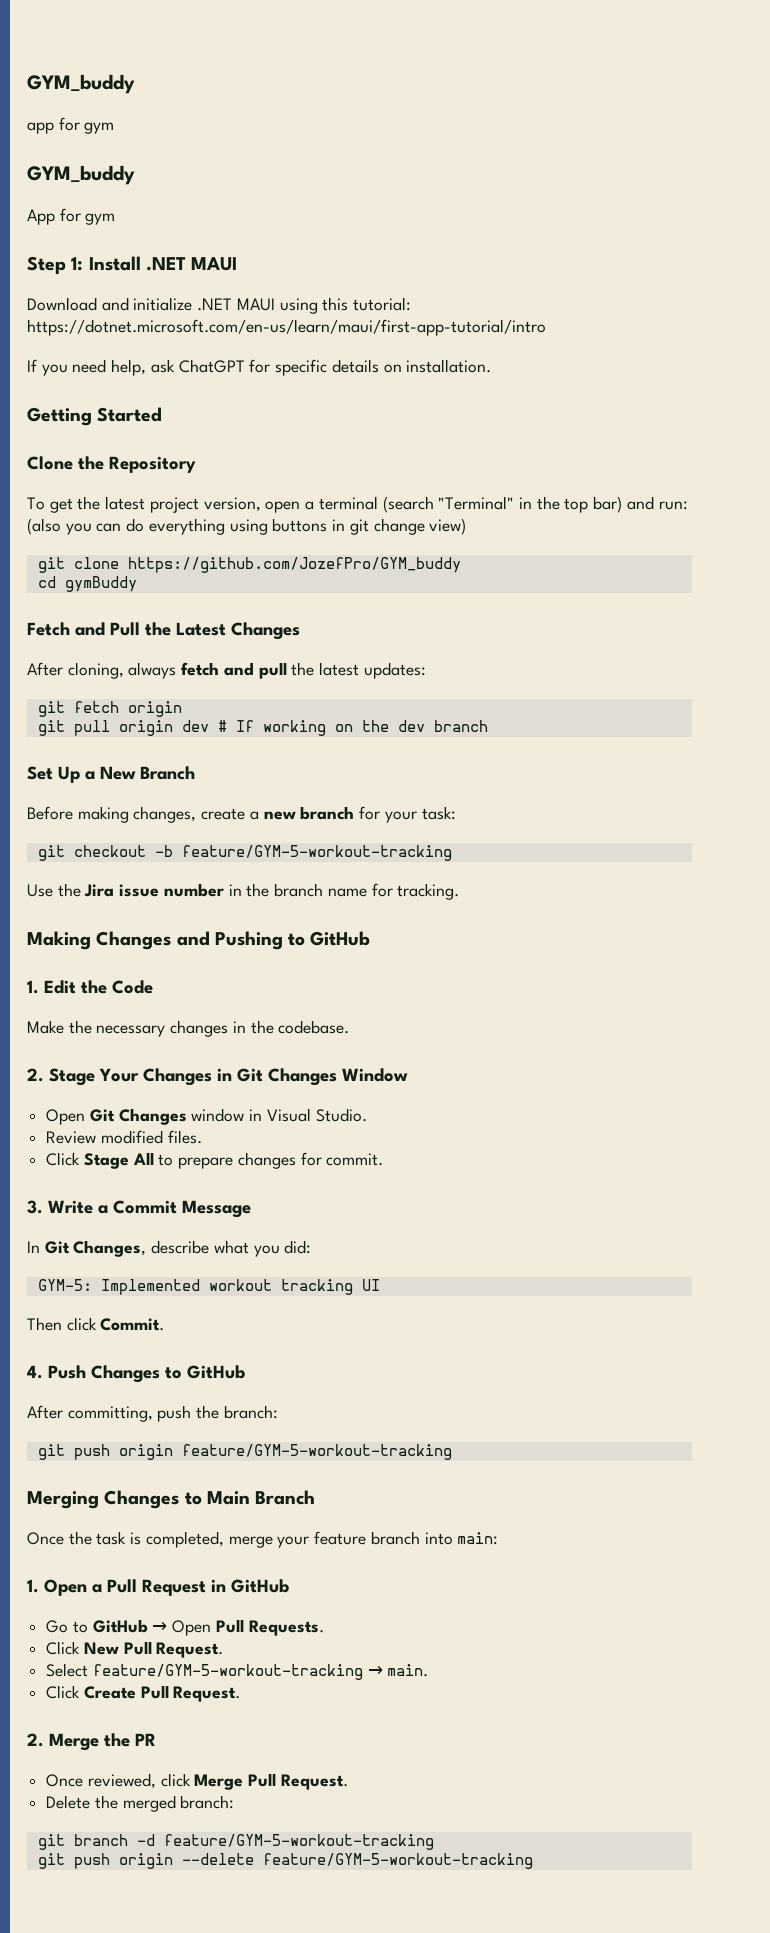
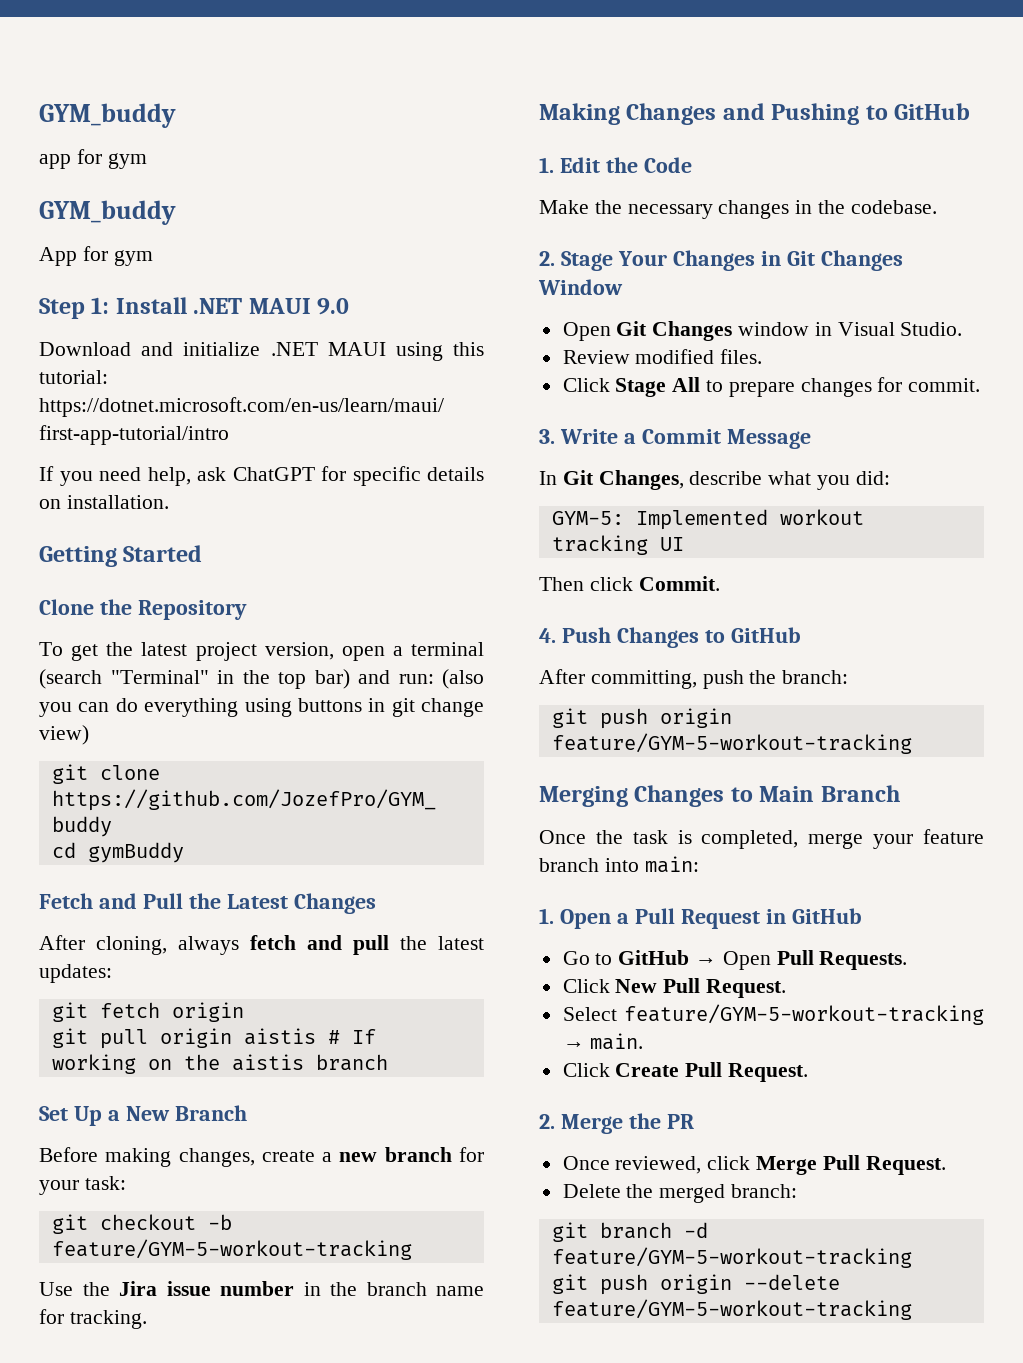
- Step 1: Install .NET MAUI
+ Step 1: Install .NET MAUI 9.0
- git pull origin dev # If working on the dev branch
+ git pull origin aistis # If working on the aistis branch

